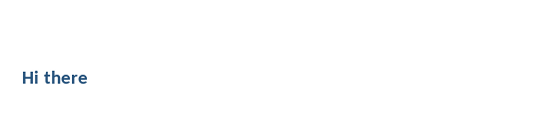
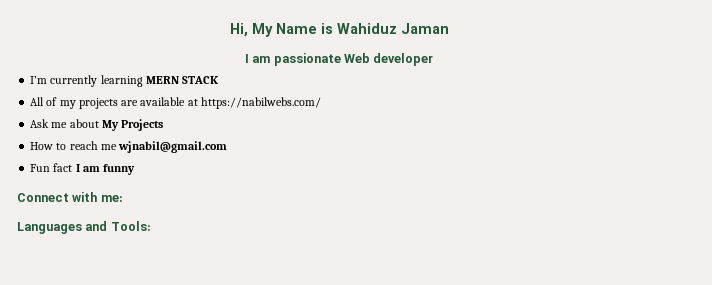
- Hi there
+ Hi, My Name is Wahiduz Jaman
+ I am passionate Web developer
+ I’m currently learning MERN STACK
+ All of my projects are available at https://nabilwebs.com/
+ Ask me about My Projects
+ How to reach me wjnabil@gmail.com
+ Fun fact I am funny
+ Connect with me:
+ Languages and Tools:

